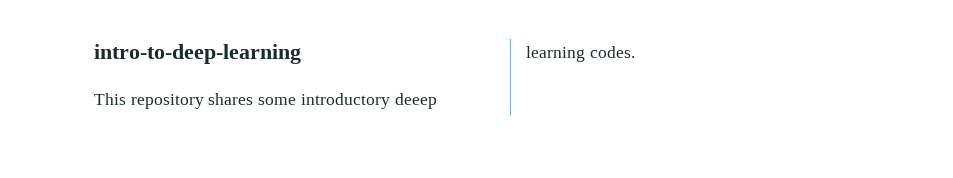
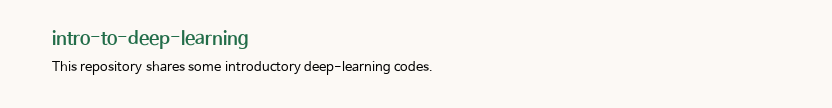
- This repository shares some introductory deeep learning codes.
+ This repository shares some introductory deep-learning codes.

